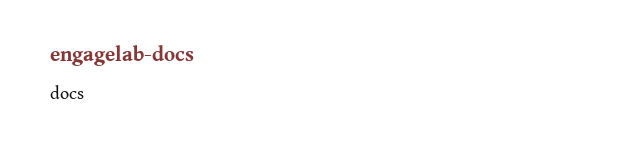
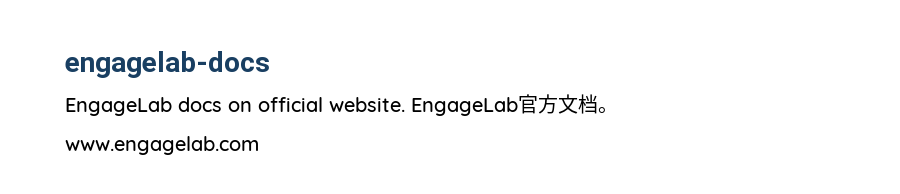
- docs
+ EngageLab docs on official website. EngageLab官方文档。
+ www.engagelab.com

